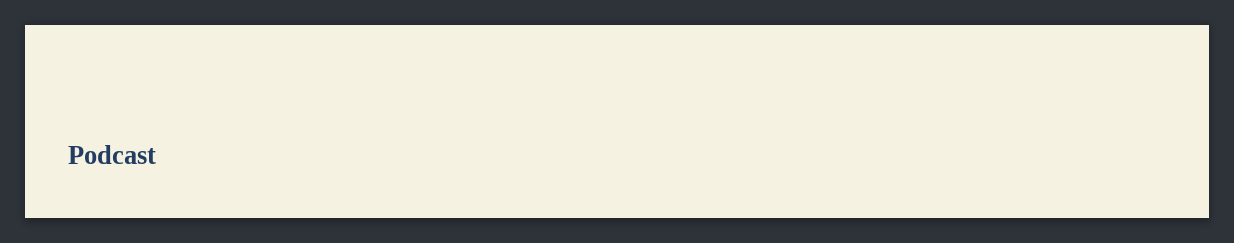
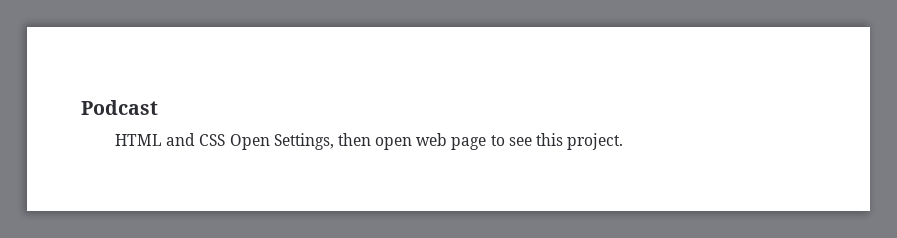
+ HTML and CSS Open Settings, then open web page to see this project.

